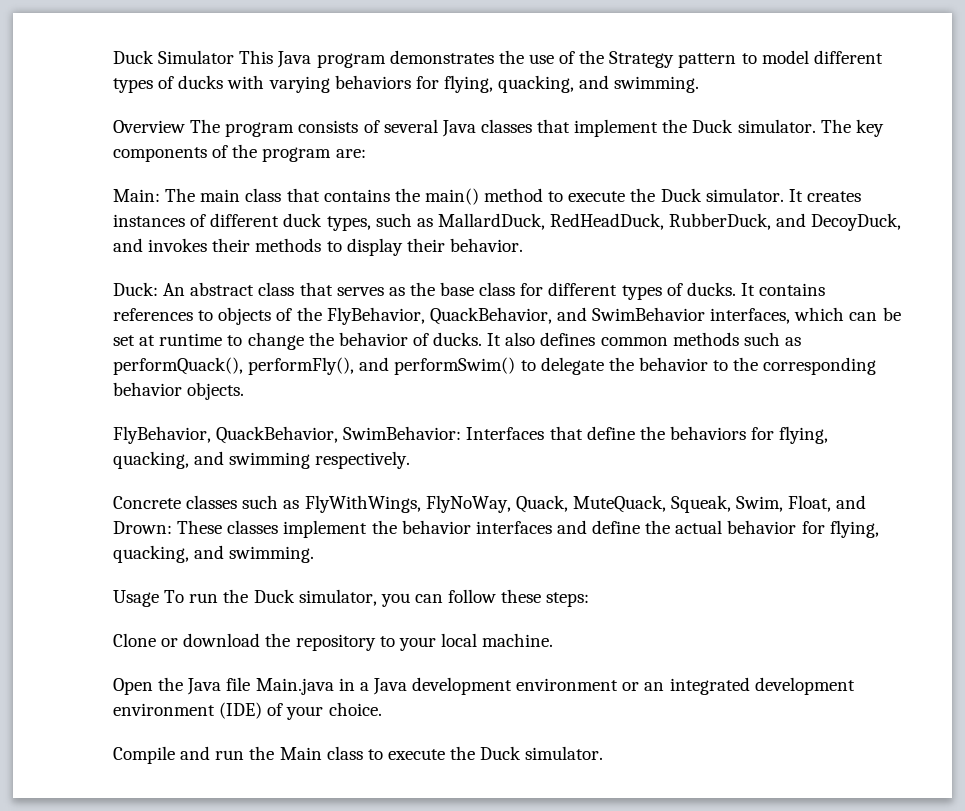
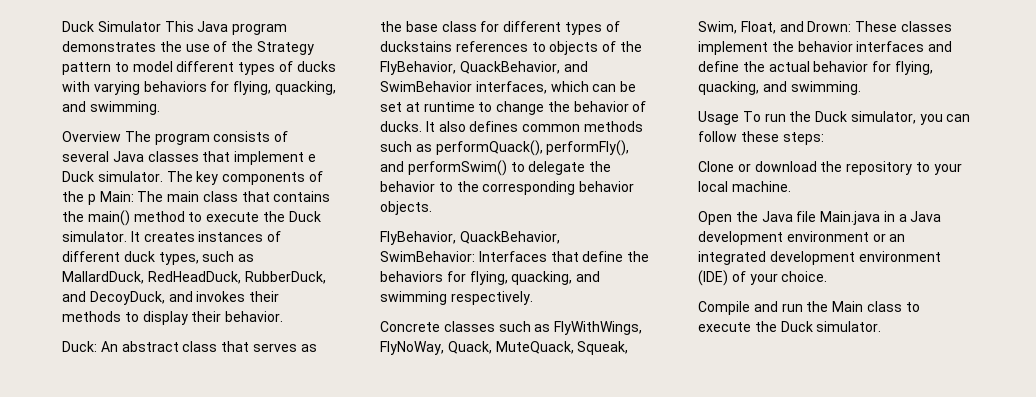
- Overview The program consists of several Java classes that implement the Duck simulator.
+ Overview The program consists of several Java classes that implement e Duck simulator.
- The key components of the program are:
- Main: The main class that contains the main() method to execute the Duck simulator.
+ The key components of the p Main: The main class that contains the main() method to execute the Duck simulator.
- Duck: An abstract class that serves as the base class for different types of ducks. It contains references to objects of the FlyBehavior, QuackBehavior, and SwimBehavior interfaces, which can be set at runtime to change the behavior of ducks.
+ Duck: An abstract class that serves as the base class for different types of duckstains references to objects of the FlyBehavior, QuackBehavior, and SwimBehavior interfaces, which can be set at runtime to change the behavior of ducks.

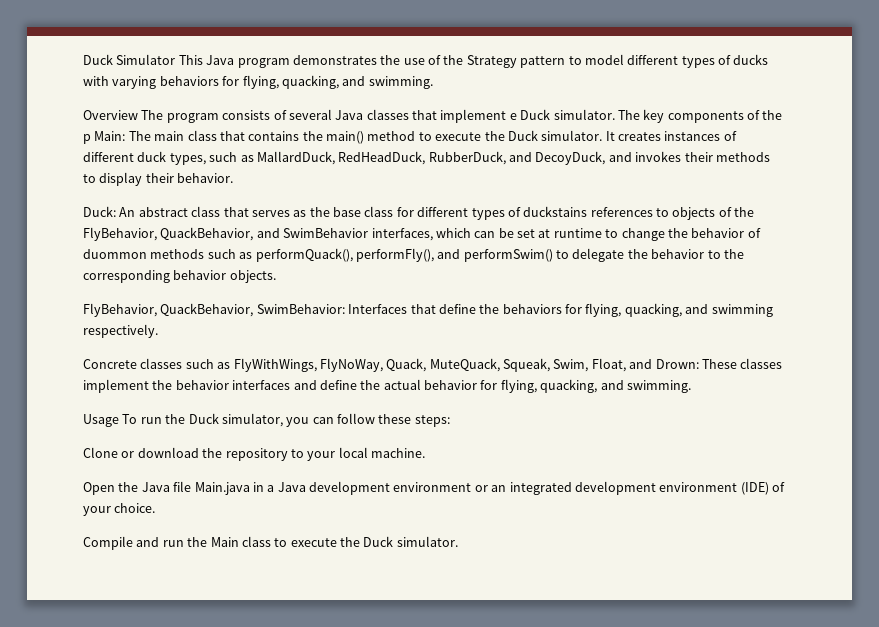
- Duck: An abstract class that serves as the base class for different types of duckstains references to objects of the FlyBehavior, QuackBehavior, and SwimBehavior interfaces, which can be set at runtime to change the behavior of ducks. It also defines common methods such as performQuack(), performFly(), and performSwim() to delegate the behavior to the corresponding behavior objects.
+ Duck: An abstract class that serves as the base class for different types of duckstains references to objects of the FlyBehavior, QuackBehavior, and SwimBehavior interfaces, which can be set at runtime to change the behavior of duommon methods such as performQuack(), performFly(), and performSwim() to delegate the behavior to the corresponding behavior objects.

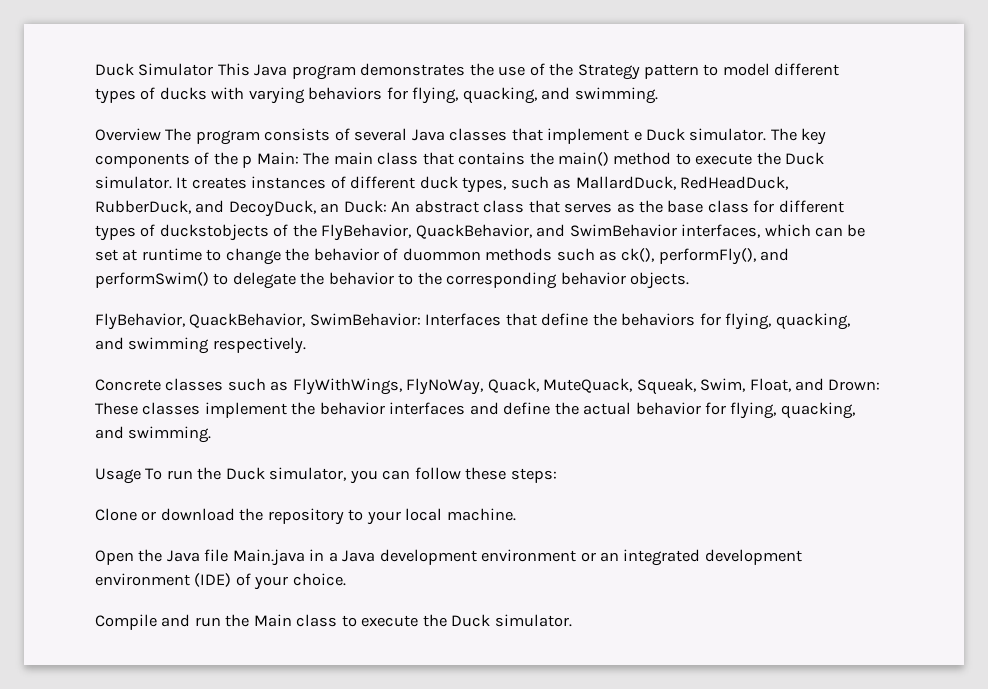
- It creates instances of different duck types, such as MallardDuck, RedHeadDuck, RubberDuck, and DecoyDuck, and invokes their methods to display their behavior.
- Duck:
+ It creates instances of different duck types, such as MallardDuck, RedHeadDuck, RubberDuck, and DecoyDuck, an Duck:
- An abstract class that serves as the base class for different types of duckstains references to objects of the FlyBehavior, QuackBehavior, and SwimBehavior interfaces, which can be set at runtime to change the behavior of duommon methods such as performQuack(), performFly(), and performSwim() to delegate the behavior to the corresponding behavior objects.
+ An abstract class that serves as the base class for different types of duckstobjects of the FlyBehavior, QuackBehavior, and SwimBehavior interfaces, which can be set at runtime to change the behavior of duommon methods such as ck(), performFly(), and performSwim() to delegate the behavior to the corresponding behavior objects.

